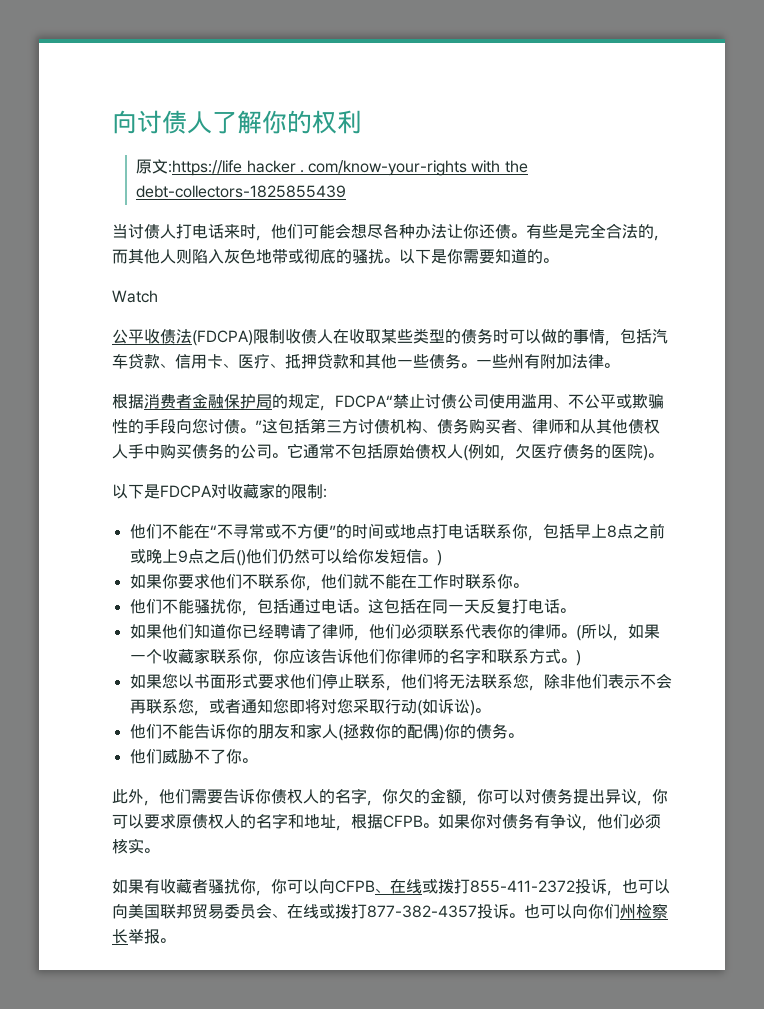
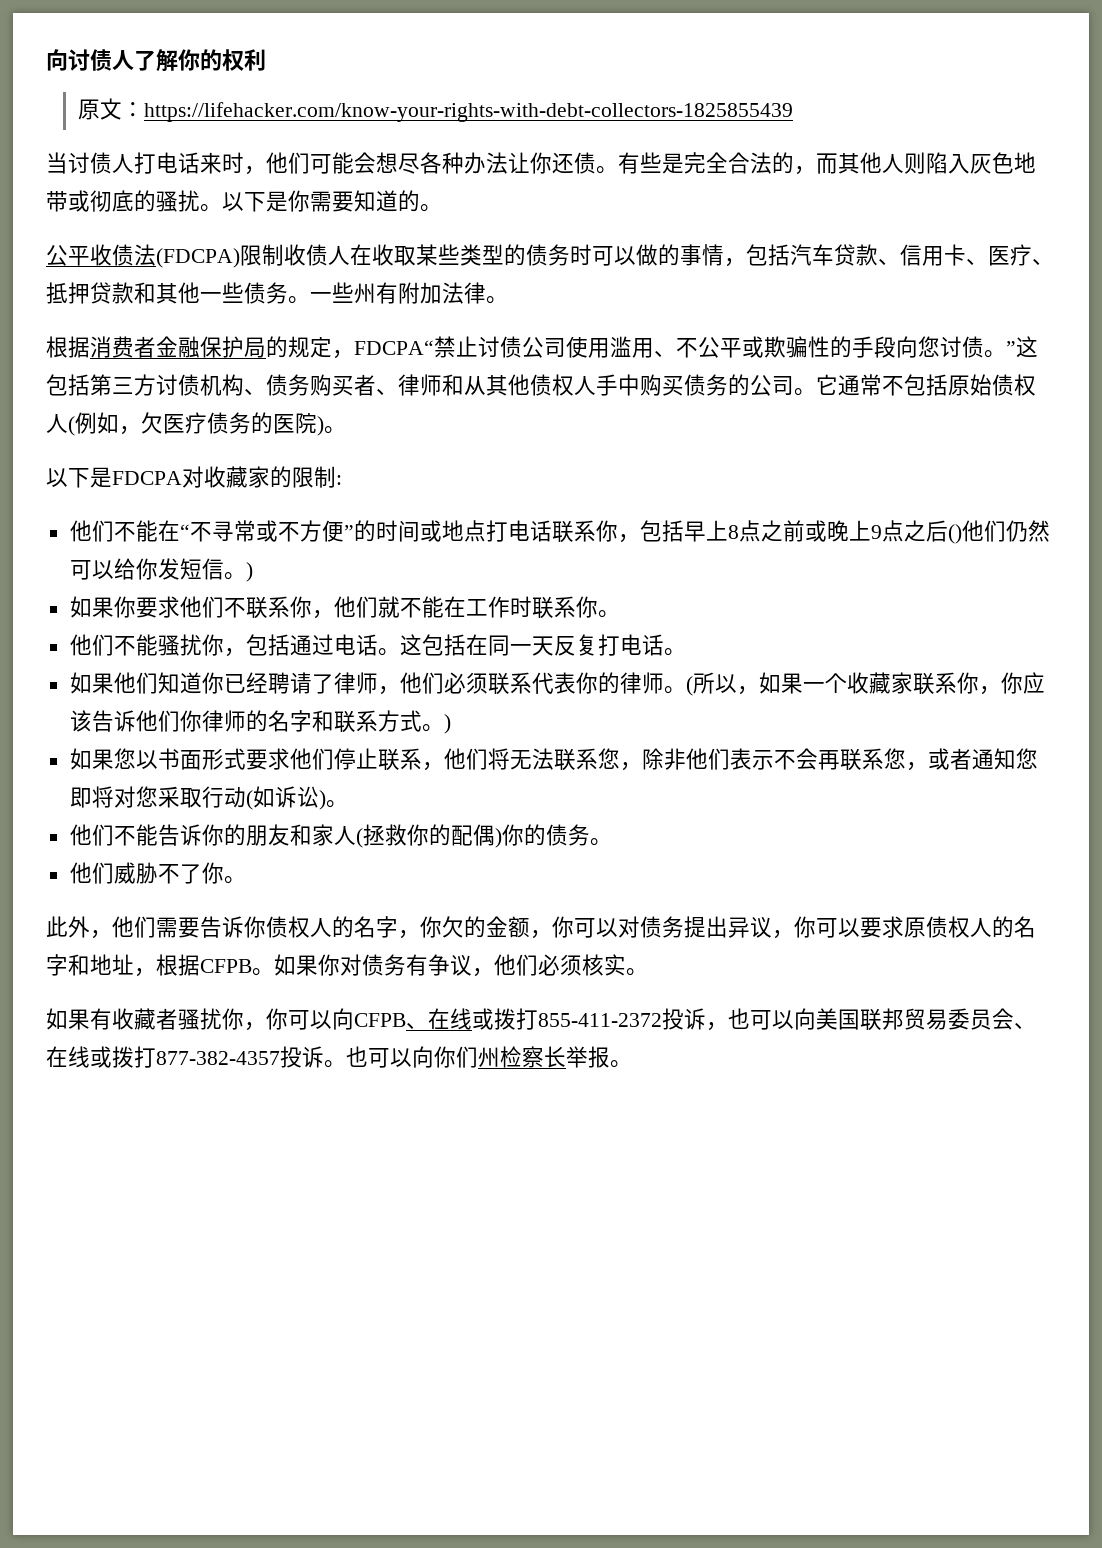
- 原文:https://life hacker . com/know-your-rights with the debt-collectors-1825855439
+ 原文：https://lifehacker.com/know-your-rights-with-debt-collectors-1825855439
- Watch

